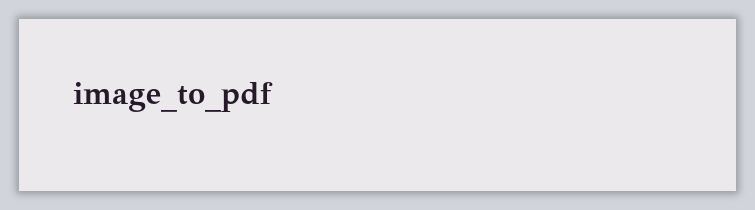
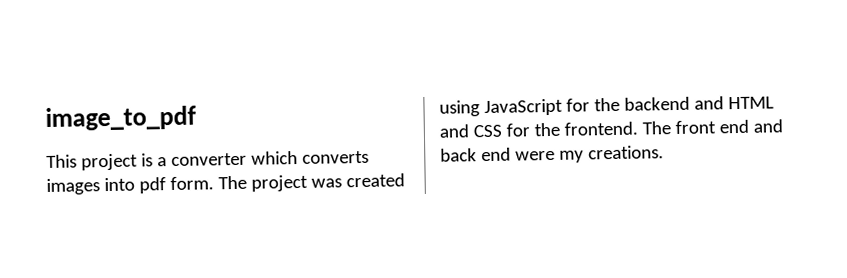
+ This project is a converter which converts images into pdf form. The project was created using JavaScript for the backend and HTML and CSS for the frontend. The front end and back end were my creations.

